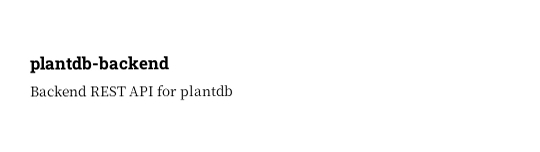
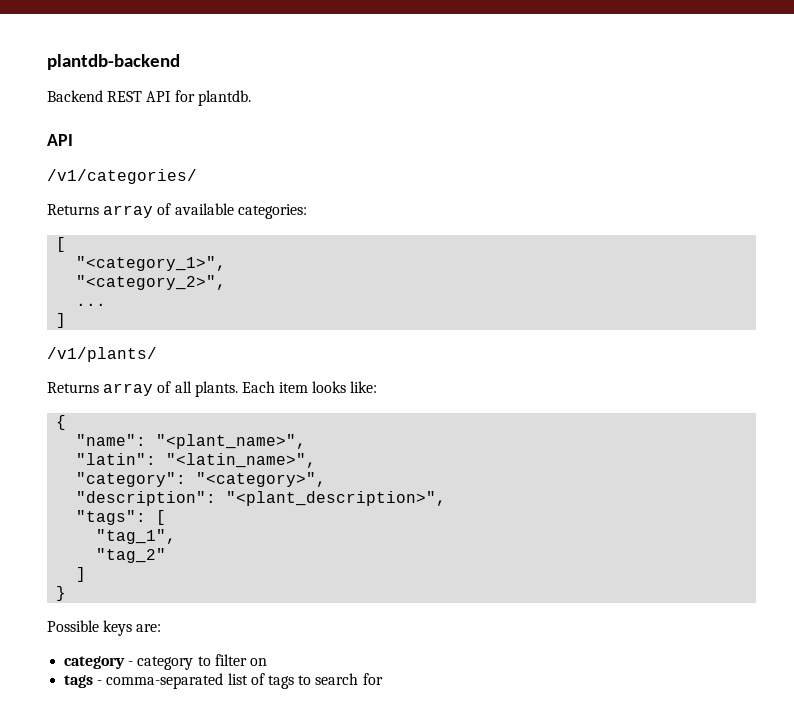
- Backend REST API for plantdb
+ Backend REST API for plantdb.
+ API
+ /v1/categories/
+ Returns array of available categories:
+ [
+ "<category_1>",
+ "<category_2>",
+ ...
+ ]
+ /v1/plants/
+ Returns array of all plants. Each item looks like:
+ {
+ "name": "<plant_name>",
+ "latin": "<latin_name>",
+ "category": "<category>",
+ "description": "<plant_description>",
+ "tags": [
+ "tag_1",
+ "tag_2"
+ ]
+ }
+ Possible keys are:
+ category - category to filter on
+ tags - comma-separated list of tags to search for

